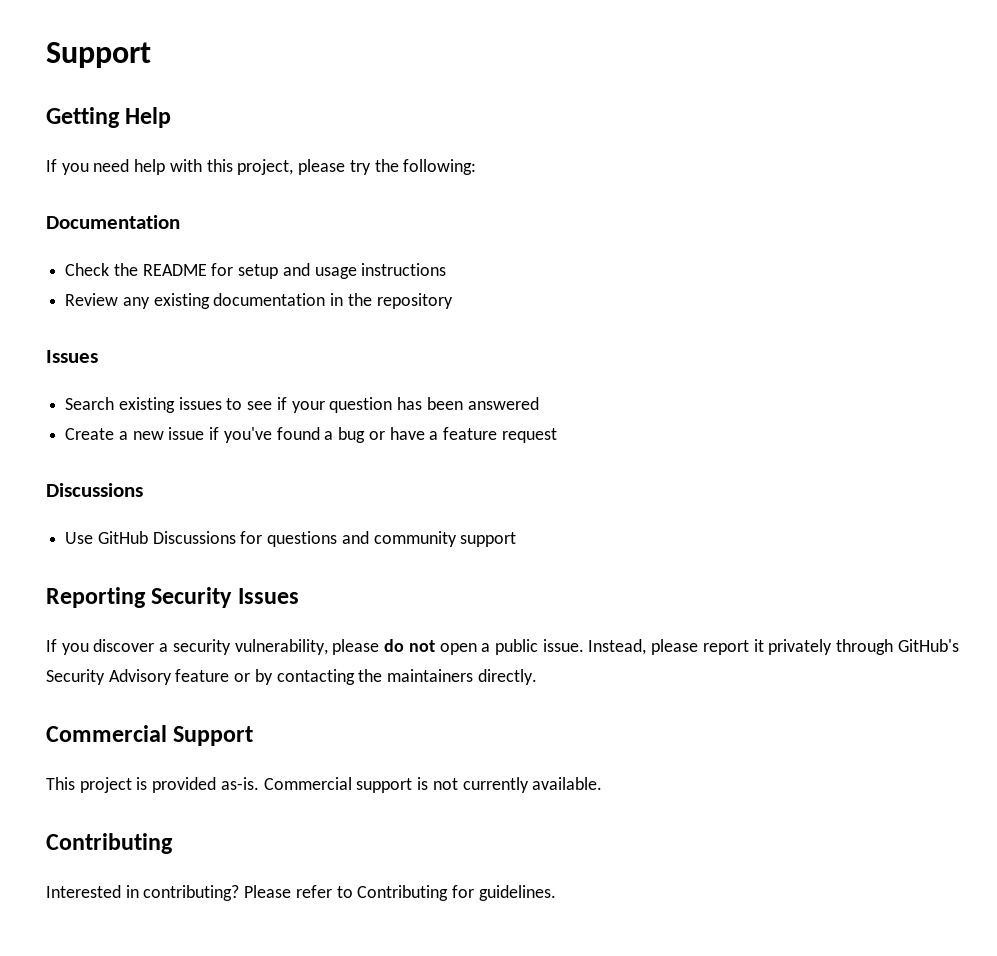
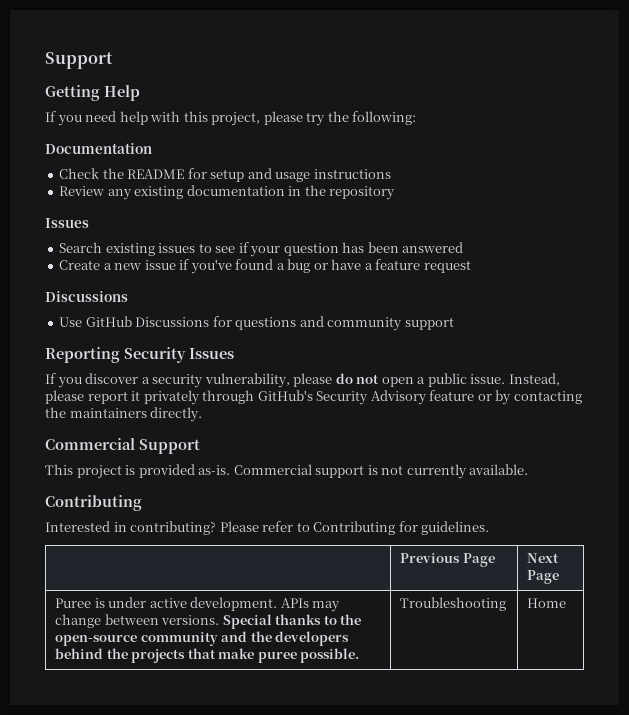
+ | Previous Page | Next Page
+ Puree is under active development. APIs may change between versions. Special thanks to the open-source community and the developers behind the projects that make puree possible. | Troubleshooting | Home

